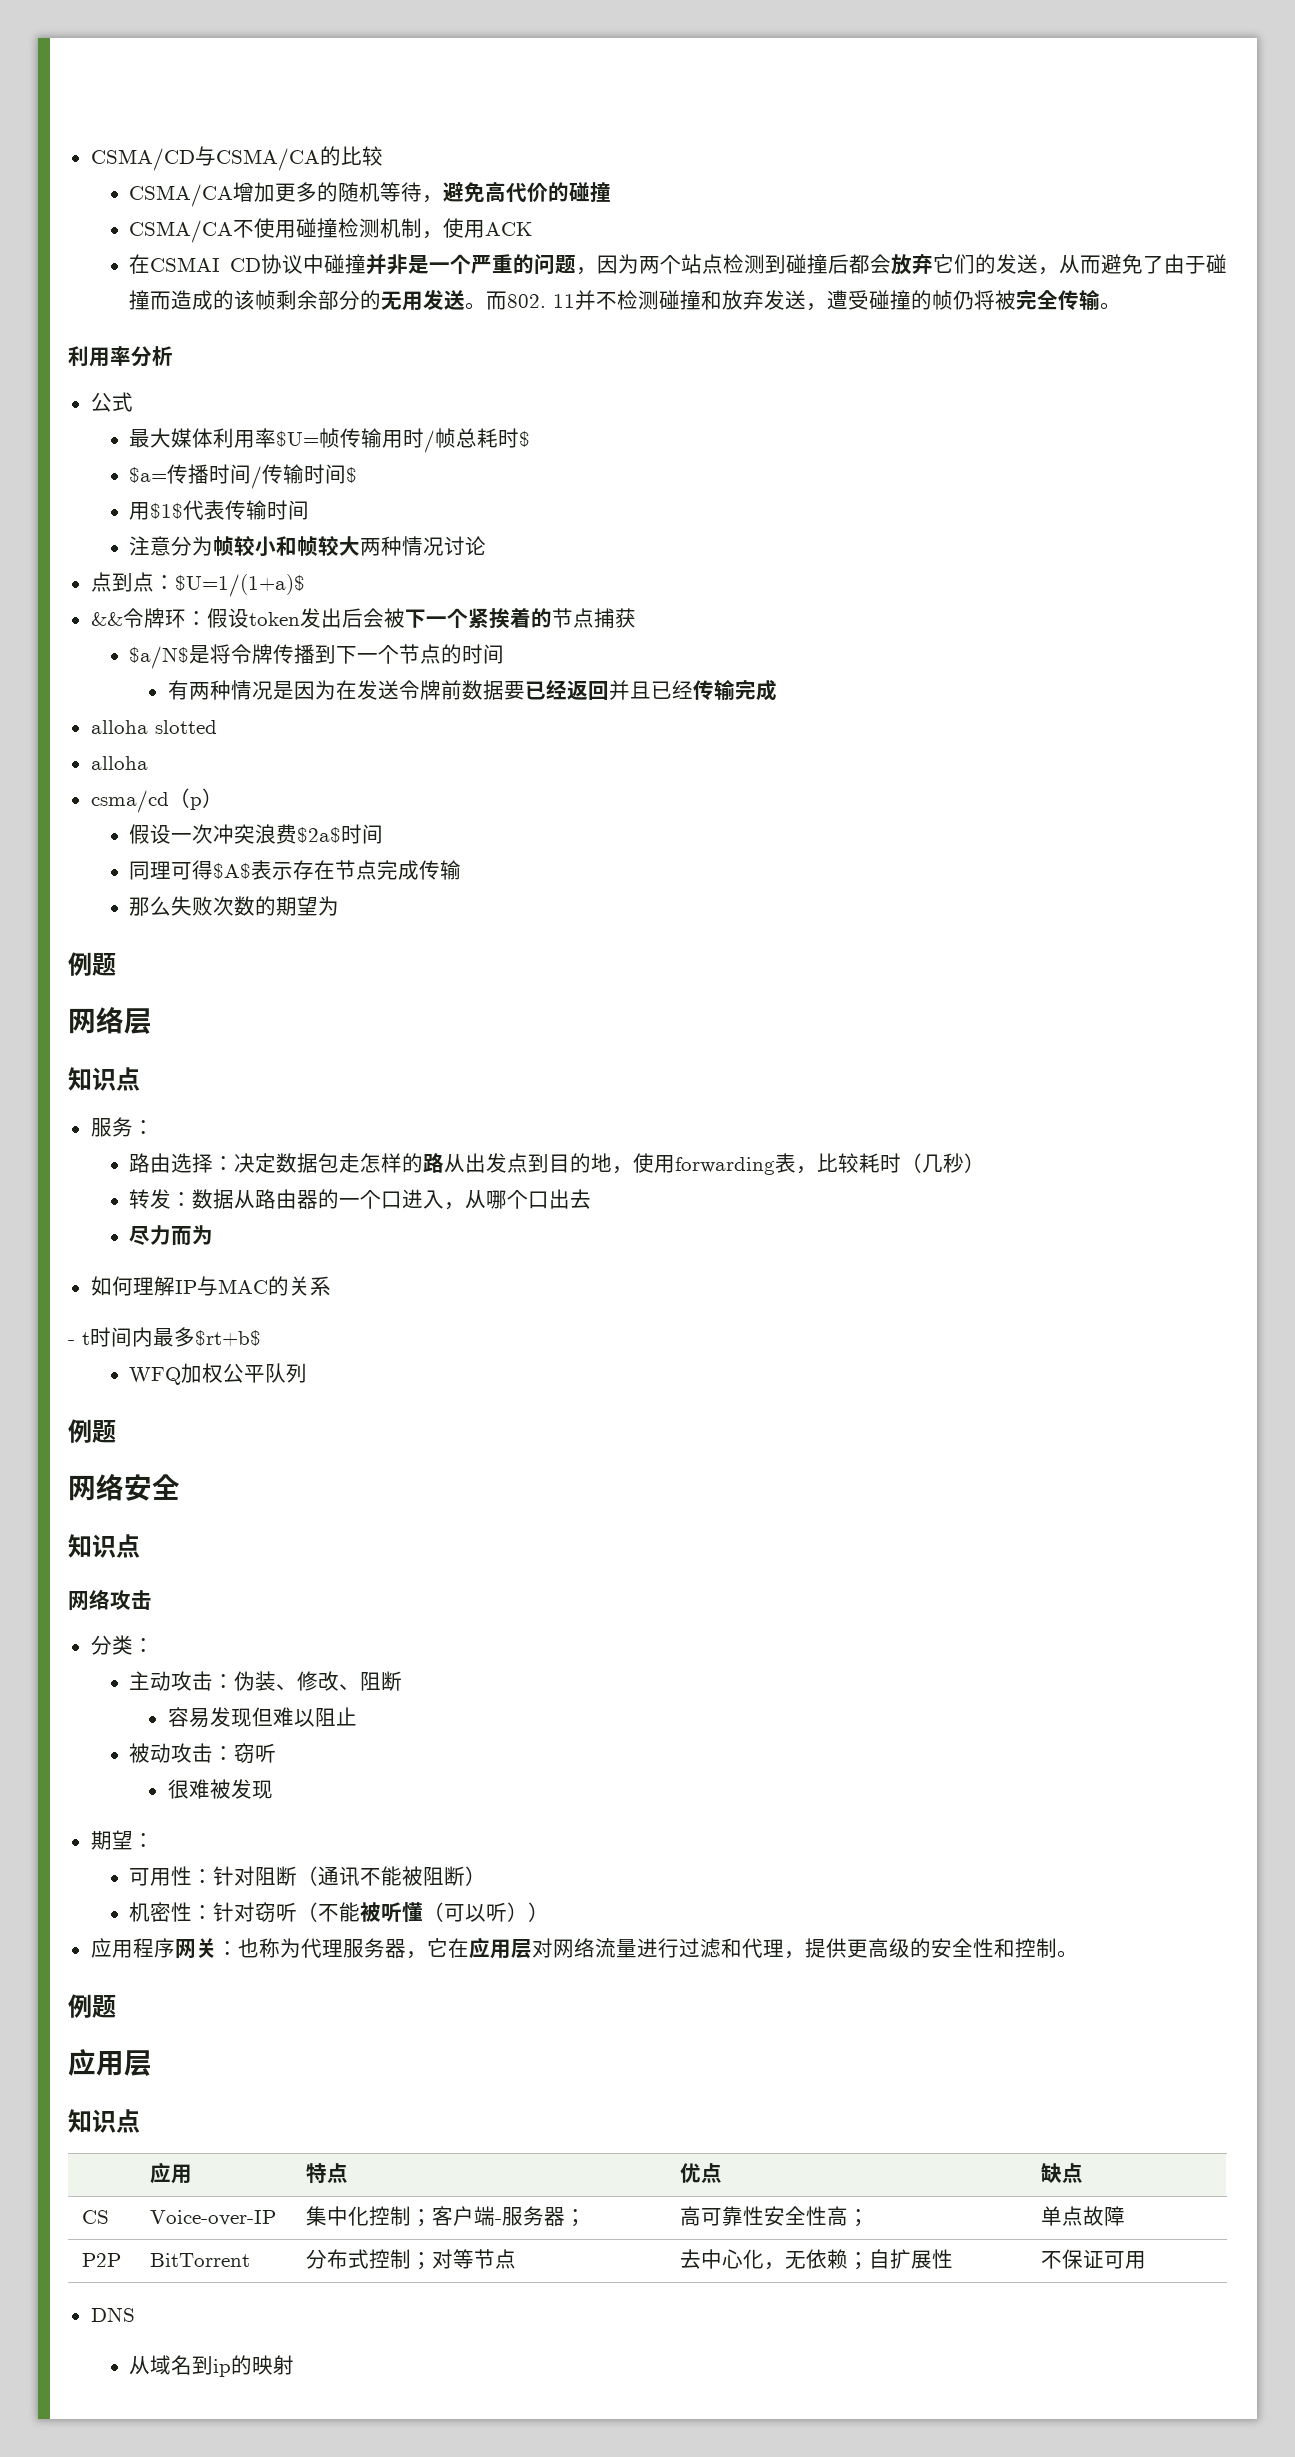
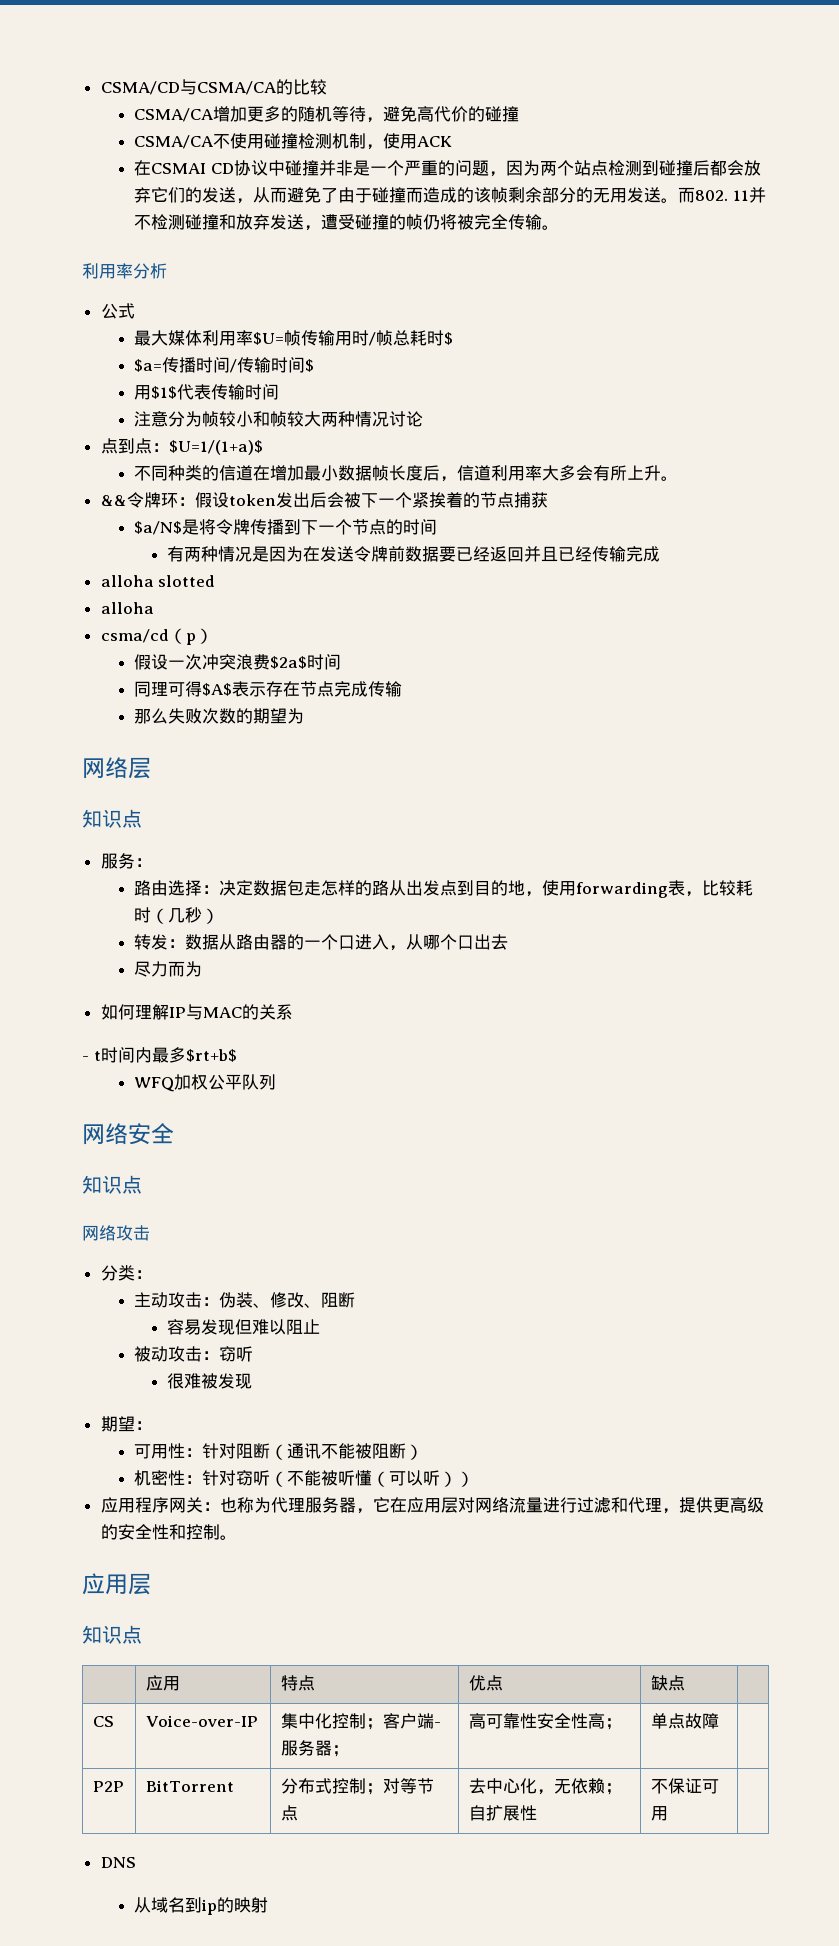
+ 不同种类的信道在增加最小数据帧长度后，信道利用率大多会有所上升。
  那么失败次数的期望为
- 例题
  WFQ加权公平队列
- 例题
  应用程序网关：也称为代理服务器，它在应用层对网络流量进行过滤和代理，提供更高级的安全性和控制。
- 例题

